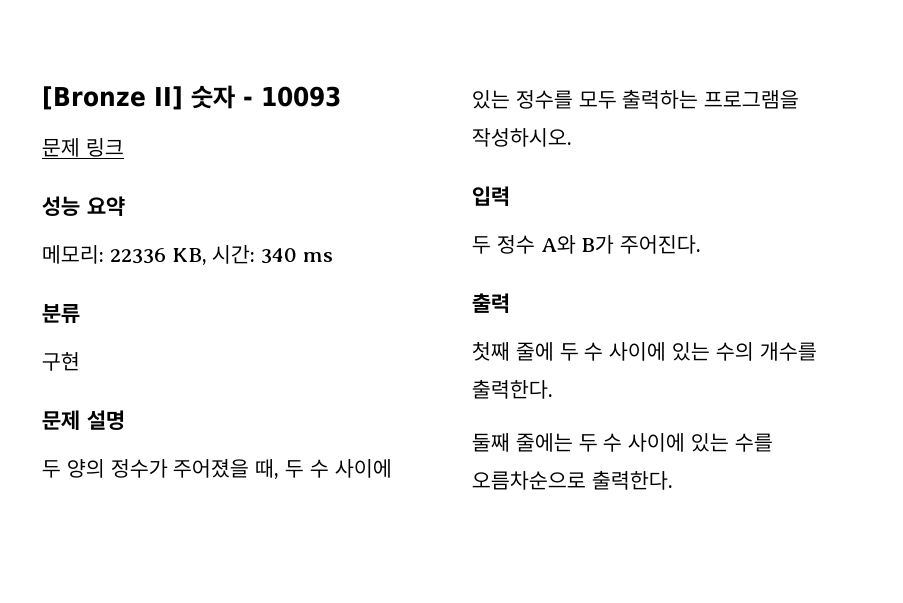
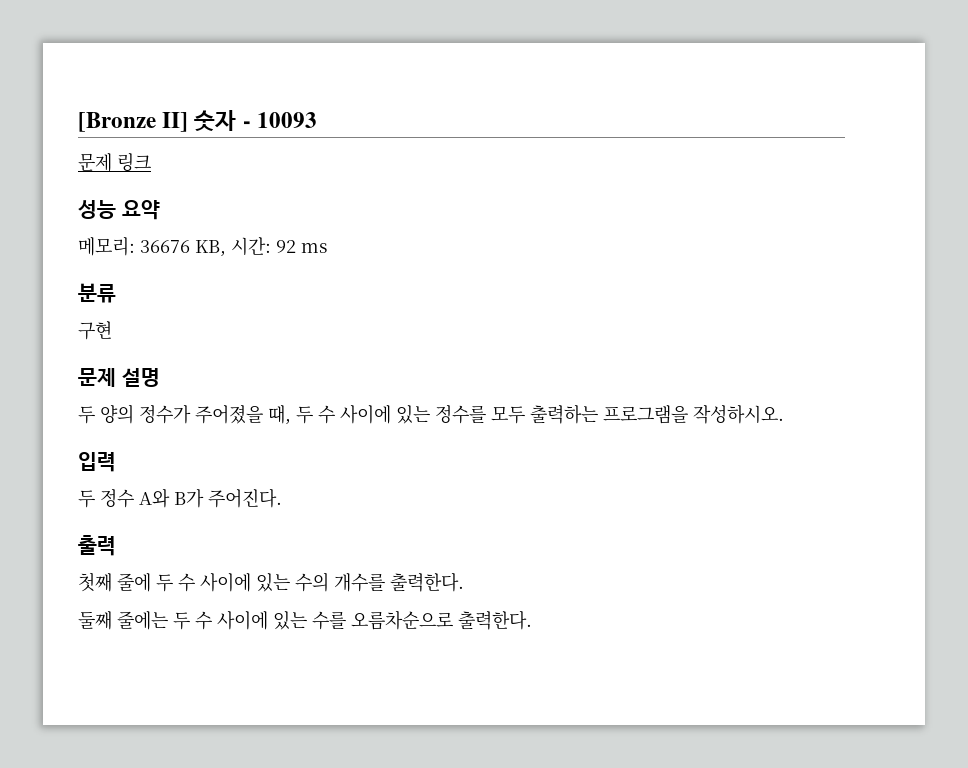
- 메모리: 22336 KB, 시간: 340 ms
+ 메모리: 36676 KB, 시간: 92 ms

